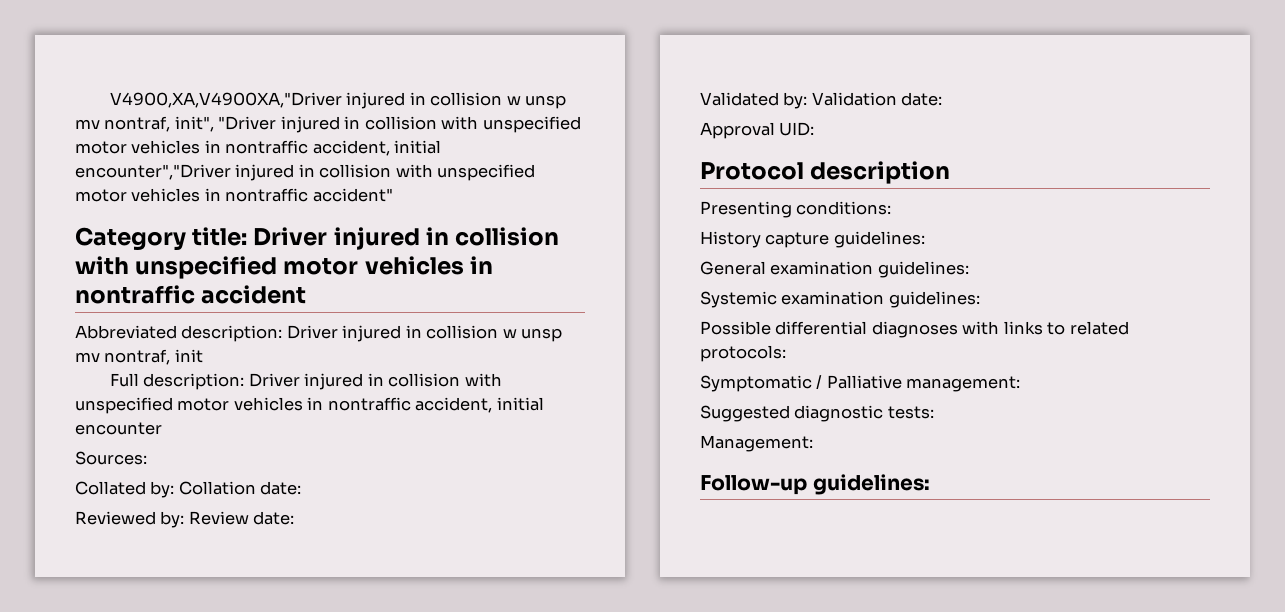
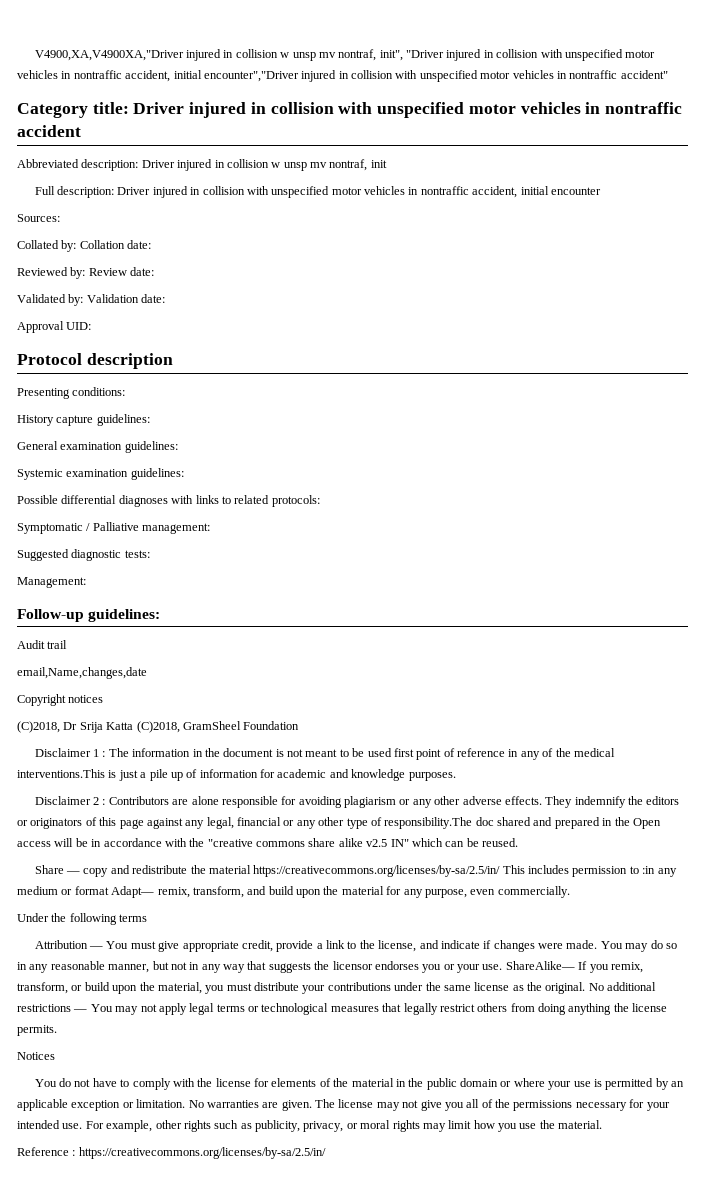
+ Audit trail
+ email,Name,changes,date
+ Copyright notices
+ (C)2018, Dr Srija Katta (C)2018, GramSheel Foundation
+ Disclaimer 1 : The information in the document is not meant to be used first point of reference in any of the medical interventions.This is just a pile up of information for academic and knowledge purposes.
+ Disclaimer 2 : Contributors are alone responsible for avoiding plagiarism or any other adverse effects. They indemnify the editors or originators of this page against any legal, financial or any other type of responsibility.The doc shared and prepared in the Open access will be in accordance with the "creative commons share alike v2.5 IN" which can be reused.
+ Share — copy and redistribute the material https://creativecommons.org/licenses/by-sa/2.5/in/ This includes permission to :in any medium or format Adapt— remix, transform, and build upon the material for any purpose, even commercially.
+ Under the following terms
+ Attribution — You must give appropriate credit, provide a link to the license, and indicate if changes were made. You may do so in any reasonable manner, but not in any way that suggests the licensor endorses you or your use. ShareAlike— If you remix, transform, or build upon the material, you must distribute your contributions under the same license as the original. No additional restrictions — You may not apply legal terms or technological measures that legally restrict others from doing anything the license permits.
+ Notices
+ You do not have to comply with the license for elements of the material in the public domain or where your use is permitted by an applicable exception or limitation. No warranties are given. The license may not give you all of the permissions necessary for your intended use. For example, other rights such as publicity, privacy, or moral rights may limit how you use the material.
+ Reference : https://creativecommons.org/licenses/by-sa/2.5/in/

